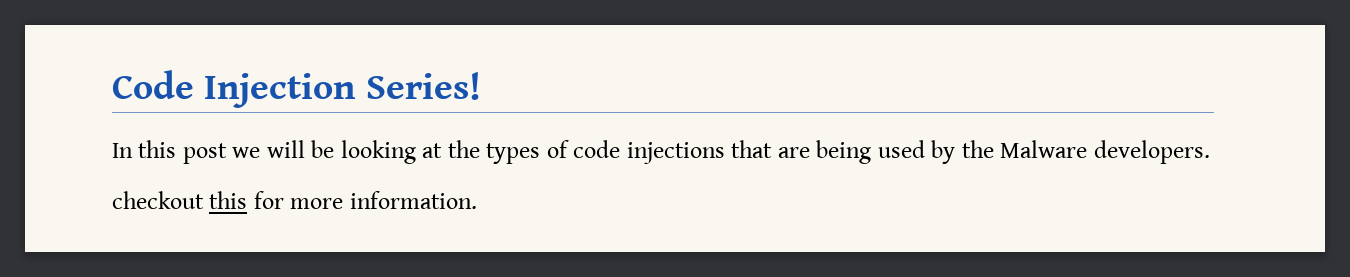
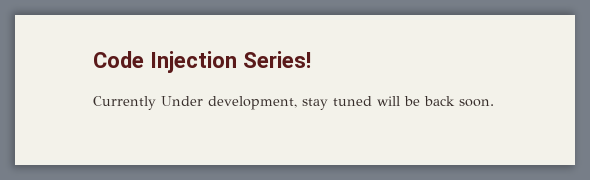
- In this post we will be looking at the types of code injections that are being used by the Malware developers.
- checkout this for more information.
+ Currently Under development, stay tuned will be back soon.

